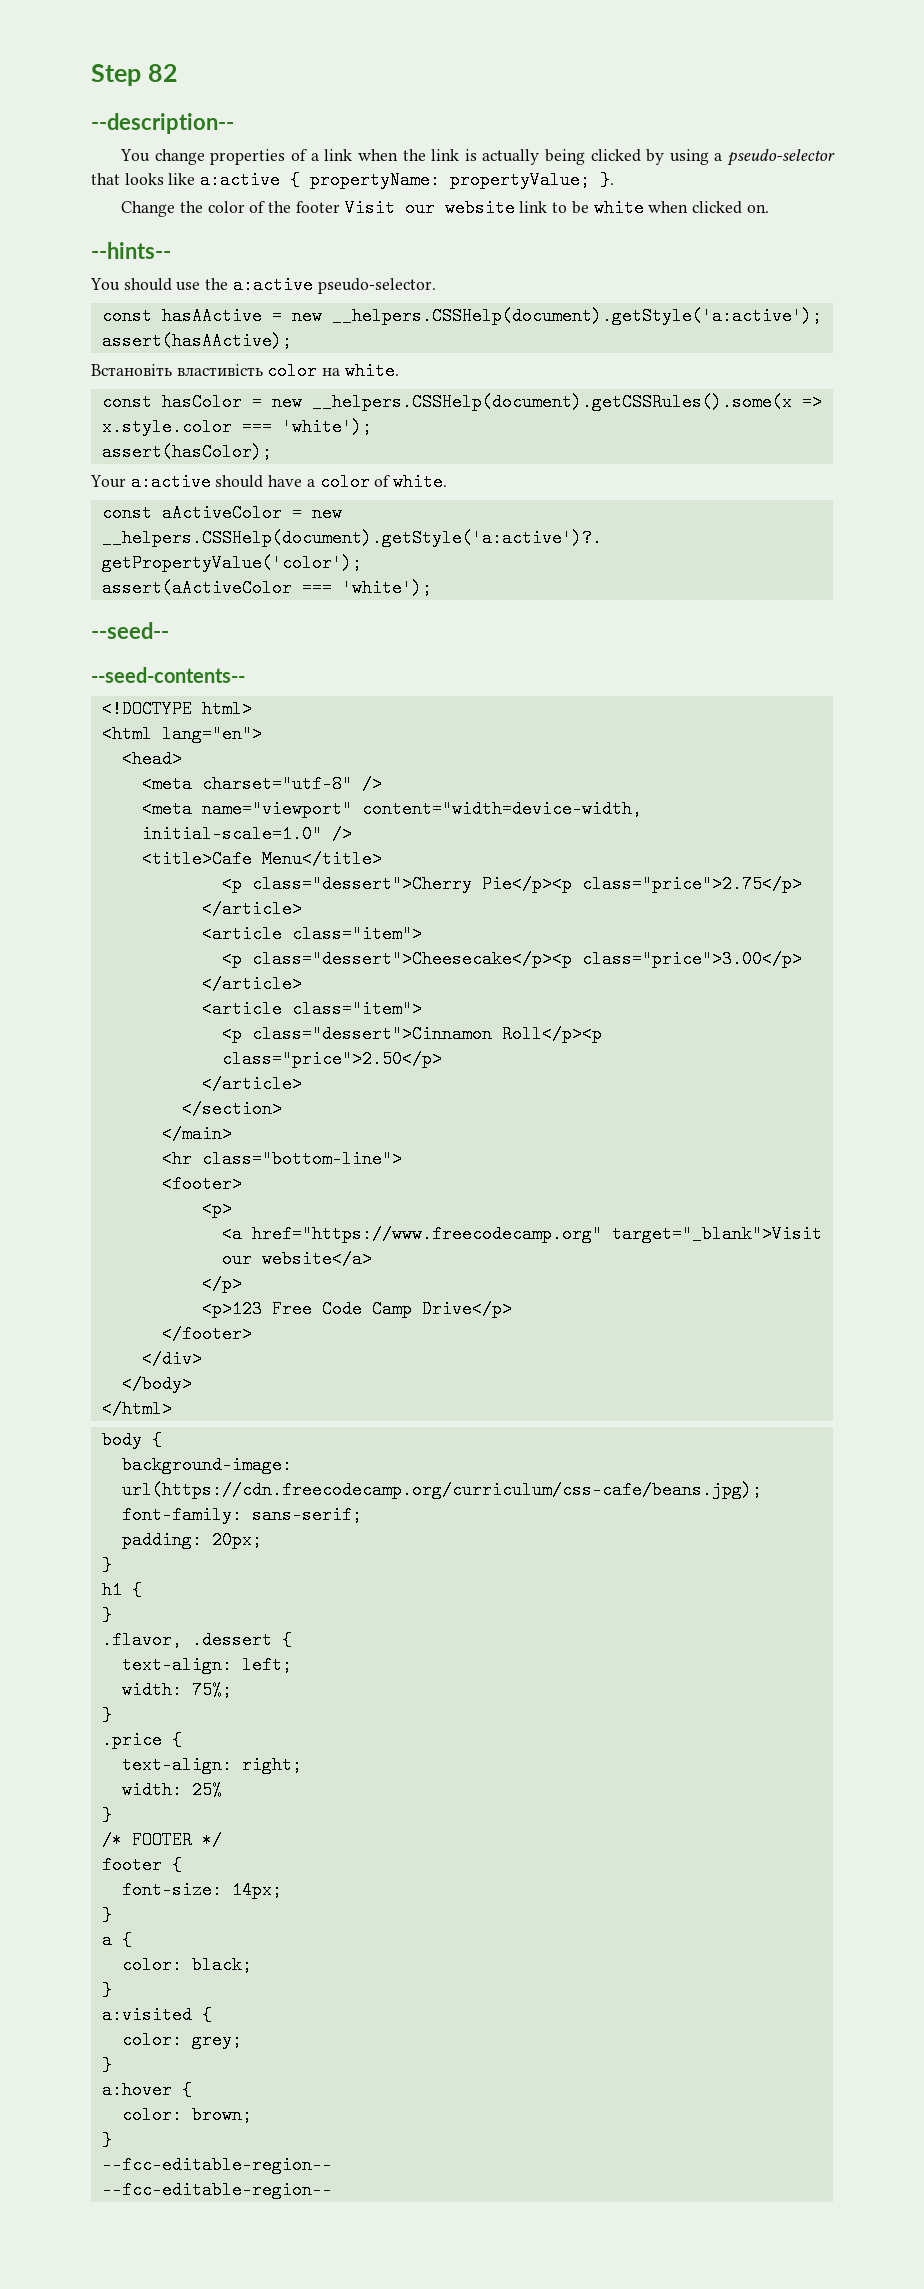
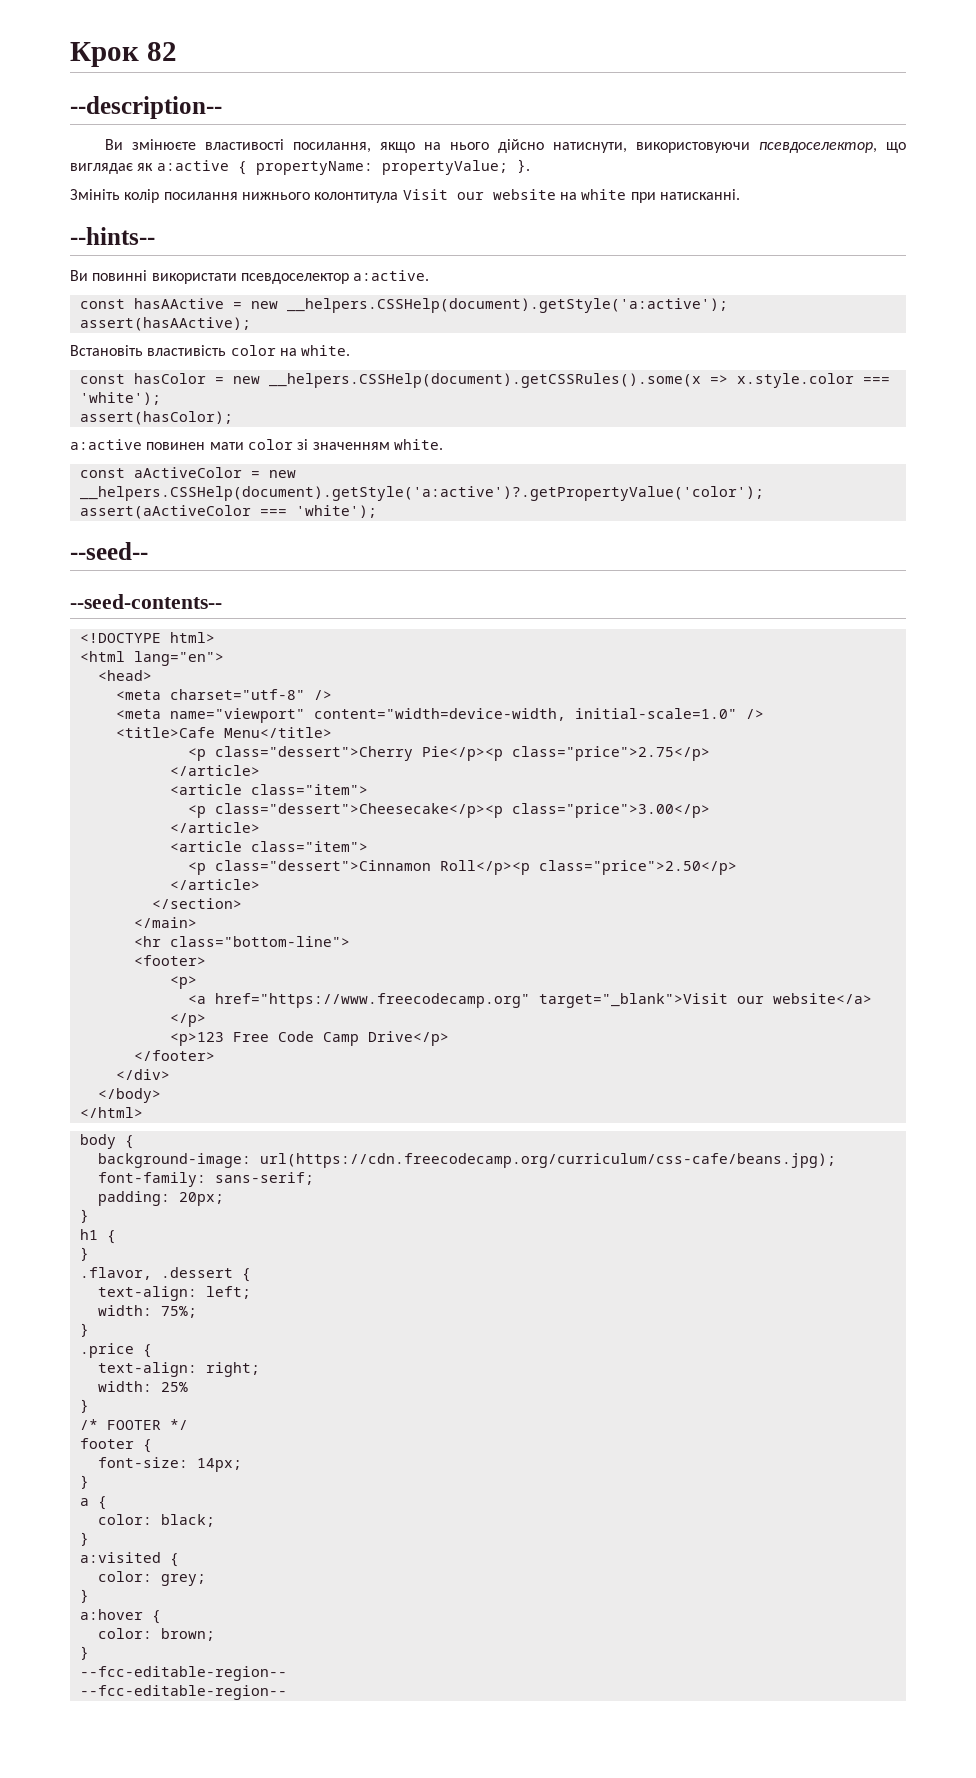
- Step 82
+ Крок 82
- You change properties of a link when the link is actually being clicked by using a pseudo-selector that looks like a:active { propertyName: propertyValue; }.
+ Ви змінюєте властивості посилання, якщо на нього дійсно натиснути, використовуючи псевдоселектор, що виглядає як a:active { propertyName: propertyValue; }.
- Change the color of the footer Visit our website link to be white when clicked on.
+ Змініть колір посилання нижнього колонтитула Visit our website на white при натисканні.
  --hints--
- You should use the a:active pseudo-selector.
+ Ви повинні використати псевдоселектор a:active.
- Your a:active should have a color of white.
+ a:active повинен мати color зі значенням white.

